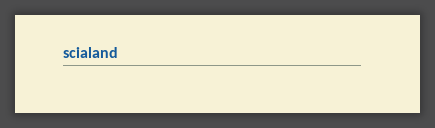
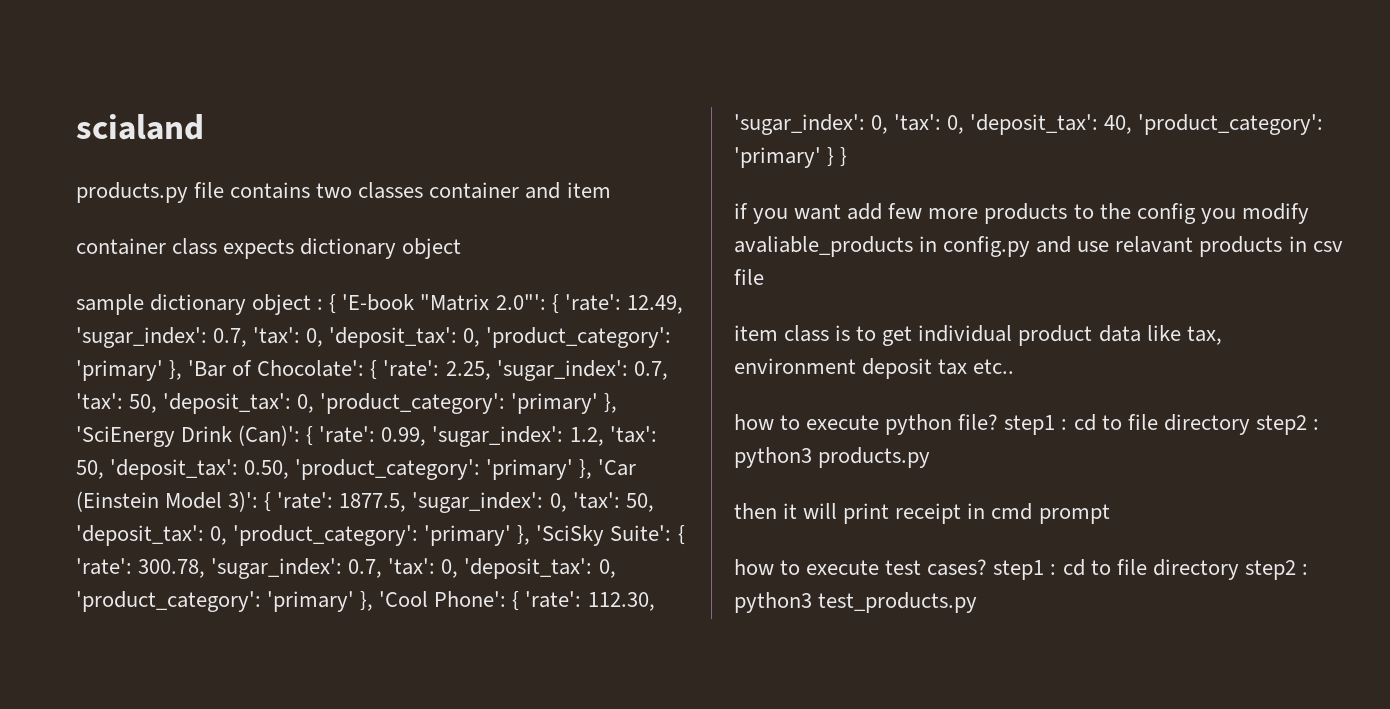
+ products.py file contains two classes container and item
+ container class expects dictionary object
+ sample dictionary object : { 'E-book "Matrix 2.0"': { 'rate': 12.49, 'sugar_index': 0.7, 'tax': 0, 'deposit_tax': 0, 'product_category': 'primary' }, 'Bar of Chocolate': { 'rate': 2.25, 'sugar_index': 0.7, 'tax': 50, 'deposit_tax': 0, 'product_category': 'primary' }, 'SciEnergy Drink (Can)': { 'rate': 0.99, 'sugar_index': 1.2, 'tax': 50, 'deposit_tax': 0.50, 'product_category': 'primary' }, 'Car (Einstein Model 3)': { 'rate': 1877.5, 'sugar_index': 0, 'tax': 50, 'deposit_tax': 0, 'product_category': 'primary' }, 'SciSky Suite': { 'rate': 300.78, 'sugar_index': 0.7, 'tax': 0, 'deposit_tax': 0, 'product_category': 'primary' }, 'Cool Phone': { 'rate': 112.30, 'sugar_index': 0, 'tax': 0, 'deposit_tax': 40, 'product_category': 'primary' } }
+ if you want add few more products to the config you modify avaliable_products in config.py and use relavant products in csv file
+ item class is to get individual product data like tax, environment deposit tax etc..
+ how to execute python file? step1 : cd to file directory step2 : python3 products.py
+ then it will print receipt in cmd prompt
+ how to execute test cases? step1 : cd to file directory step2 : python3 test_products.py

